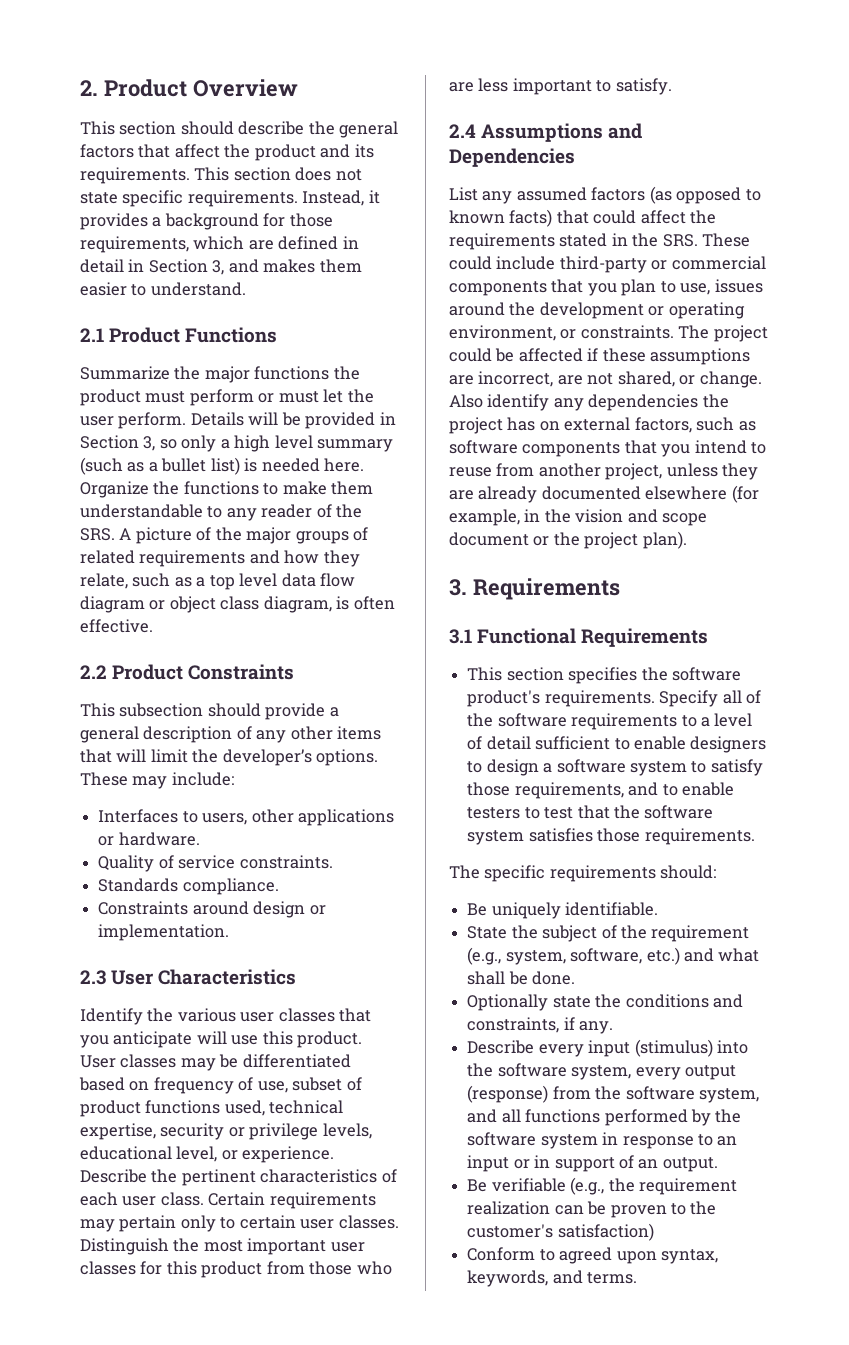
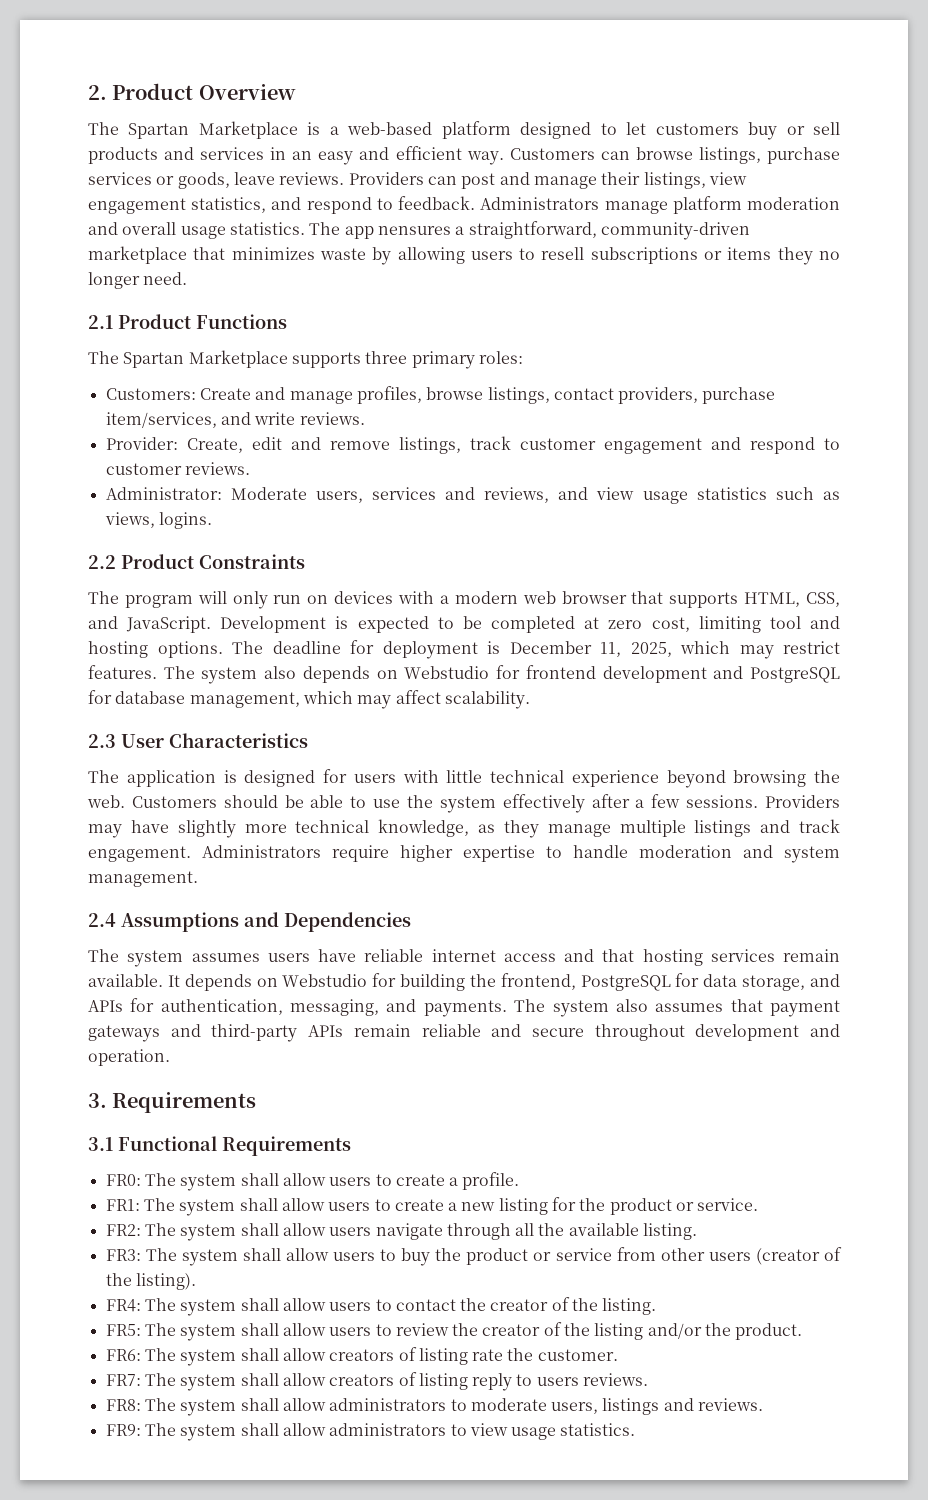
- This section should describe the general factors that affect the product and its requirements. This section does not state specific requirements. Instead, it provides a background for those requirements, which are defined in detail in Section 3, and makes them easier to understand.
+ The Spartan Marketplace is a web-based platform designed to let customers buy or sell products and services in an easy and efficient way. Customers can browse listings, purchase services or goods, leave reviews. Providers can post and manage their listings, view engagement statistics, and respond to feedback. Administrators manage platform moderation and overall usage statistics. The app nensures a straightforward, community-driven marketplace that minimizes waste by allowing users to resell subscriptions or items they no longer need.
  2.1 Product Functions
- Summarize the major functions the product must perform or must let the user perform. Details will be provided in Section 3, so only a high level summary (such as a bullet list) is needed here. Organize the functions to make them understandable to any reader of the SRS. A picture of the major groups of related requirements and how they relate, such as a top level data flow diagram or object class diagram, is often effective.
+ The Spartan Marketplace supports three primary roles:
+ Customers: Create and manage profiles, browse listings, contact providers, purchase item/services, and write reviews.
+ Provider: Create, edit and remove listings, track customer engagement and respond to customer reviews.
+ Administrator: Moderate users, services and reviews, and view usage statistics such as views, logins.
  2.2 Product Constraints
- This subsection should provide a general description of any other items that will limit the developer’s options. These may include:
- Interfaces to users, other applications or hardware.
- Quality of service constraints.
- Standards compliance.
- Constraints around design or implementation.
+ The program will only run on devices with a modern web browser that supports HTML, CSS, and JavaScript. Development is expected to be completed at zero cost, limiting tool and hosting options. The deadline for deployment is December 11, 2025, which may restrict features. The system also depends on Webstudio for frontend development and PostgreSQL for database management, which may affect scalability.
  2.3 User Characteristics
- Identify the various user classes that you anticipate will use this product. User classes may be differentiated based on frequency of use, subset of product functions used, technical expertise, security or privilege levels, educational level, or experience. Describe the pertinent characteristics of each user class. Certain requirements may pertain only to certain user classes. Distinguish the most important user classes for this product from those who are less important to satisfy.
+ The application is designed for users with little technical experience beyond browsing the web. Customers should be able to use the system effectively after a few sessions. Providers may have slightly more technical knowledge, as they manage multiple listings and track engagement. Administrators require higher expertise to handle moderation and system management.
  2.4 Assumptions and Dependencies
- List any assumed factors (as opposed to known facts) that could affect the requirements stated in the SRS. These could include third-party or commercial components that you plan to use, issues around the development or operating environment, or constraints. The project could be affected if these assumptions are incorrect, are not shared, or change. Also identify any dependencies the project has on external factors, such as software components that you intend to reuse from another project, unless they are already documented elsewhere (for example, in the vision and scope document or the project plan).
+ The system assumes users have reliable internet access and that hosting services remain available. It depends on Webstudio for building the frontend, PostgreSQL for data storage, and APIs for authentication, messaging, and payments. The system also assumes that payment gateways and third-party APIs remain reliable and secure throughout development and operation.
- This section specifies the software product's requirements. Specify all of the software requirements to a level of detail sufficient to enable designers to design a software system to satisfy those requirements, and to enable testers to test that the software system satisfies those requirements.
- The specific requirements should:
- Be uniquely identifiable.
- State the subject of the requirement (e.g., system, software, etc.) and what shall be done.
- Optionally state the conditions and constraints, if any.
- Describe every input (stimulus) into the software system, every output (response) from the software system, and all functions performed by the software system in response to an input or in support of an output.
- Be verifiable (e.g., the requirement realization can be proven to the customer's satisfaction)
- Conform to agreed upon syntax, keywords, and terms.
+ FR0: The system shall allow users to create a profile.
+ FR1: The system shall allow users to create a new listing for the product or service.
+ FR2: The system shall allow users navigate through all the available listing.
+ FR3: The system shall allow users to buy the product or service from other users (creator of the listing).
+ FR4: The system shall allow users to contact the creator of the listing.
+ FR5: The system shall allow users to review the creator of the listing and/or the product.
+ FR6: The system shall allow creators of listing rate the customer.
+ FR7: The system shall allow creators of listing reply to users reviews.
+ FR8: The system shall allow administrators to moderate users, listings and reviews.
+ FR9: The system shall allow administrators to view usage statistics.

